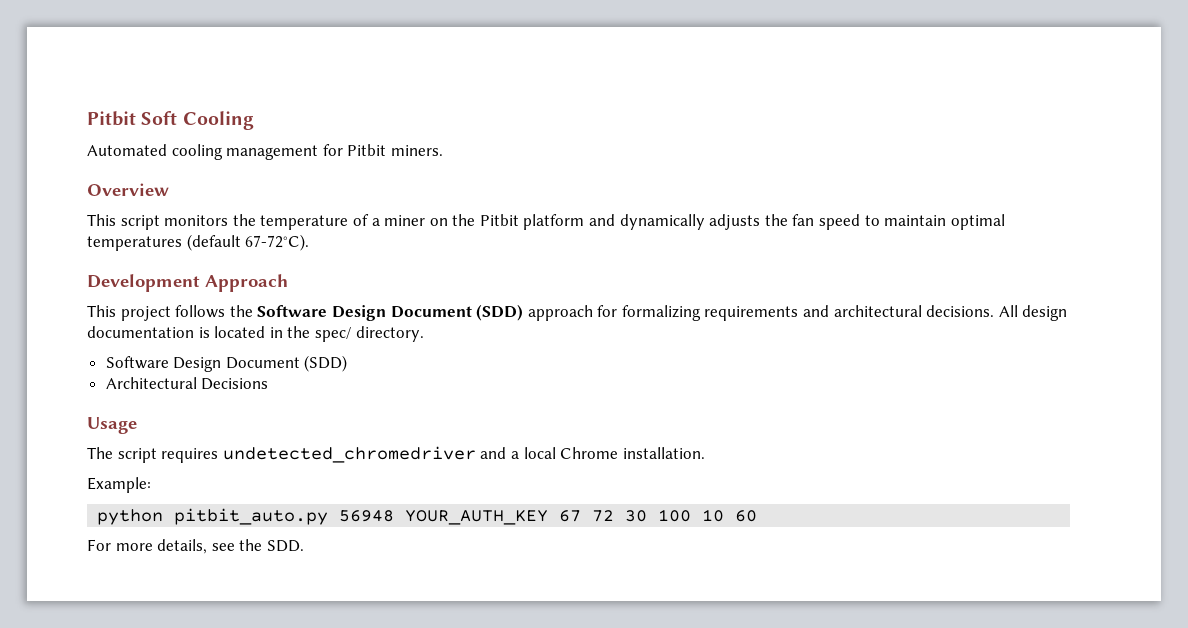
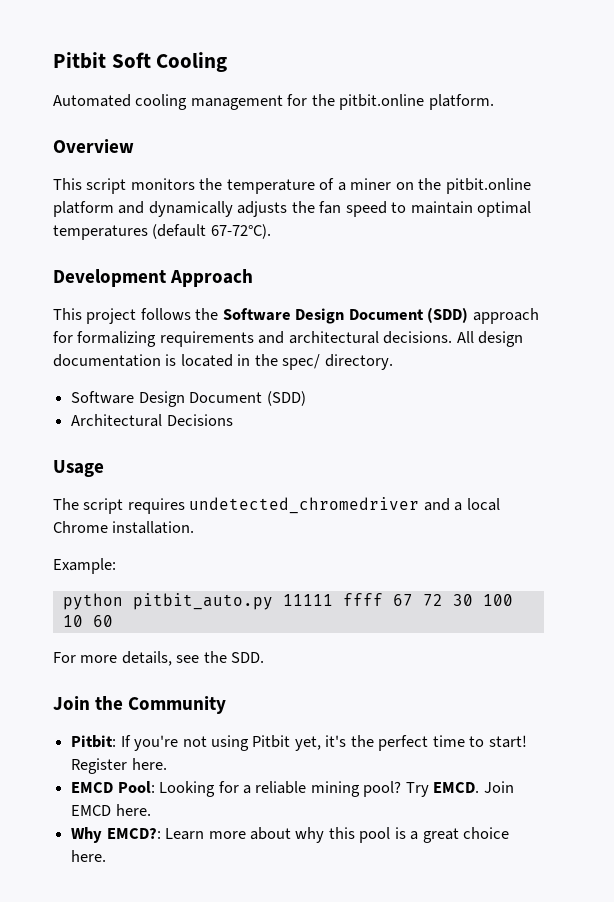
- Automated cooling management for Pitbit miners.
+ Automated cooling management for the pitbit.online platform.
- This script monitors the temperature of a miner on the Pitbit platform and dynamically adjusts the fan speed to maintain optimal temperatures (default 67-72°C).
+ This script monitors the temperature of a miner on the pitbit.online platform and dynamically adjusts the fan speed to maintain optimal temperatures (default 67-72°C).
- python pitbit_auto.py 56948 YOUR_AUTH_KEY 67 72 30 100 10 60
+ python pitbit_auto.py 11111 ffff 67 72 30 100 10 60
+ Join the Community
+ Pitbit: If you're not using Pitbit yet, it's the perfect time to start! Register here.
+ EMCD Pool: Looking for a reliable mining pool? Try EMCD. Join EMCD here.
+ Why EMCD?: Learn more about why this pool is a great choice here.

